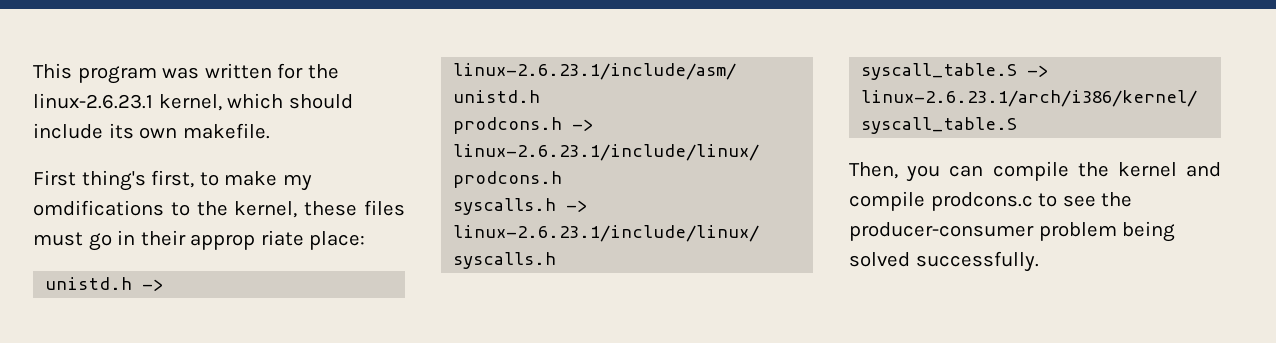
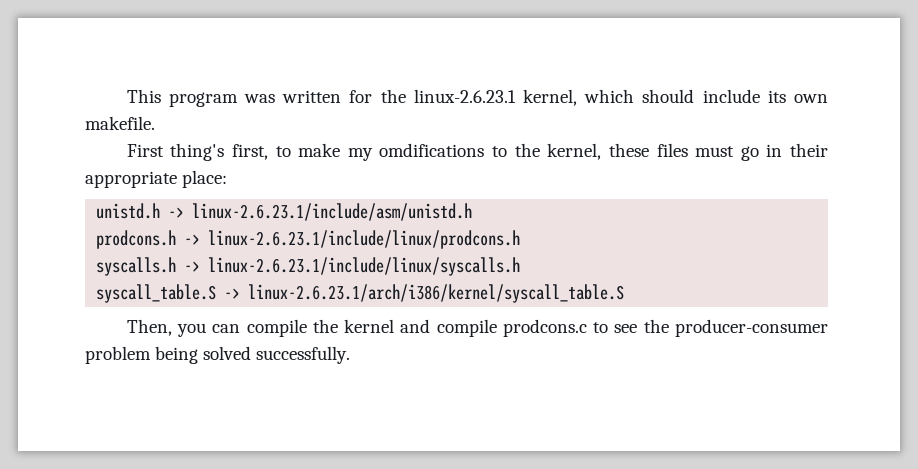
- First thing's first, to make my omdifications to the kernel, these files must go in their approp riate place:
+ First thing's first, to make my omdifications to the kernel, these files must go in their appropriate place:

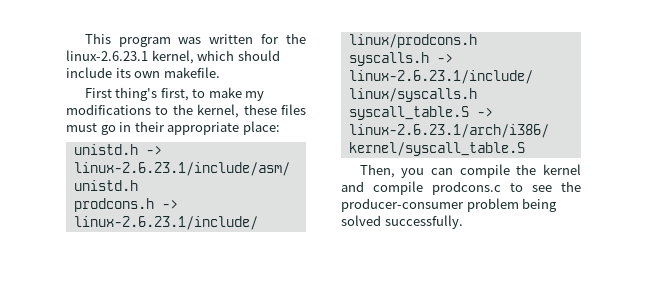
- First thing's first, to make my omdifications to the kernel, these files must go in their appropriate place:
+ First thing's first, to make my modifications to the kernel, these files must go in their appropriate place:

